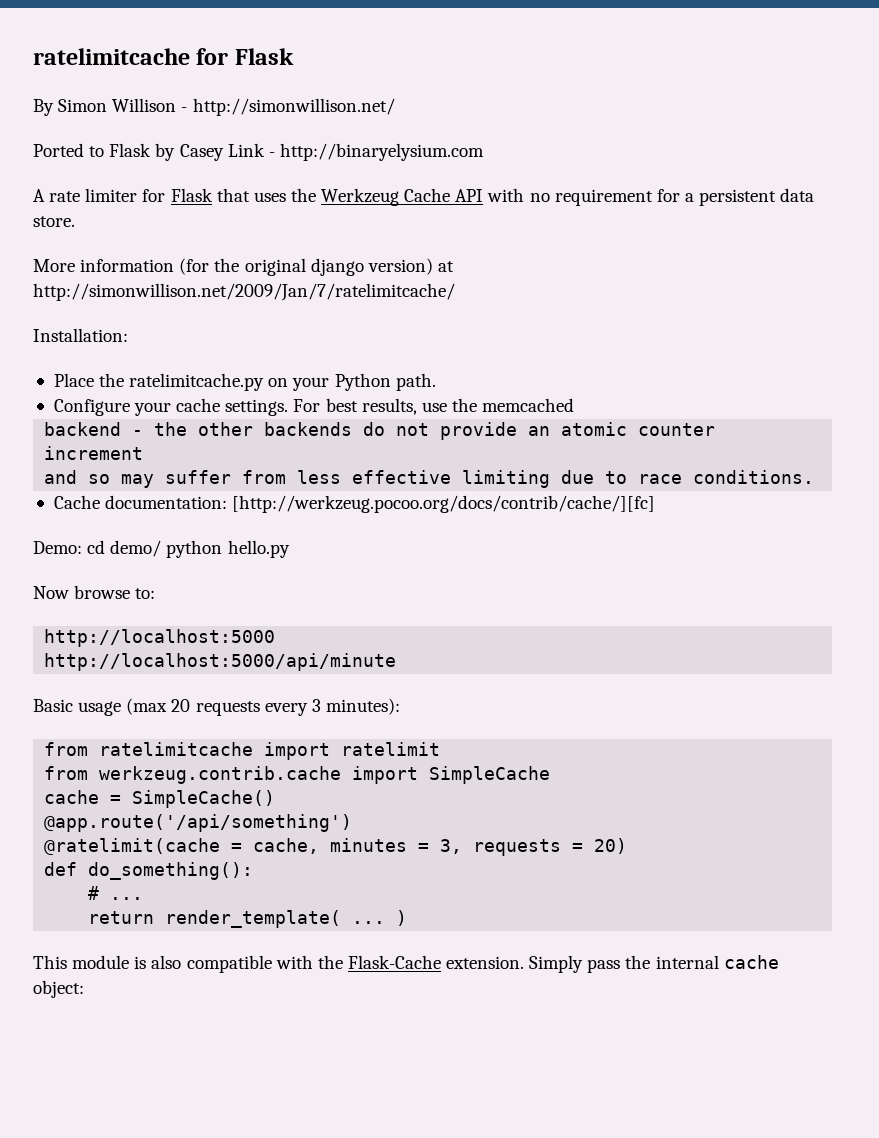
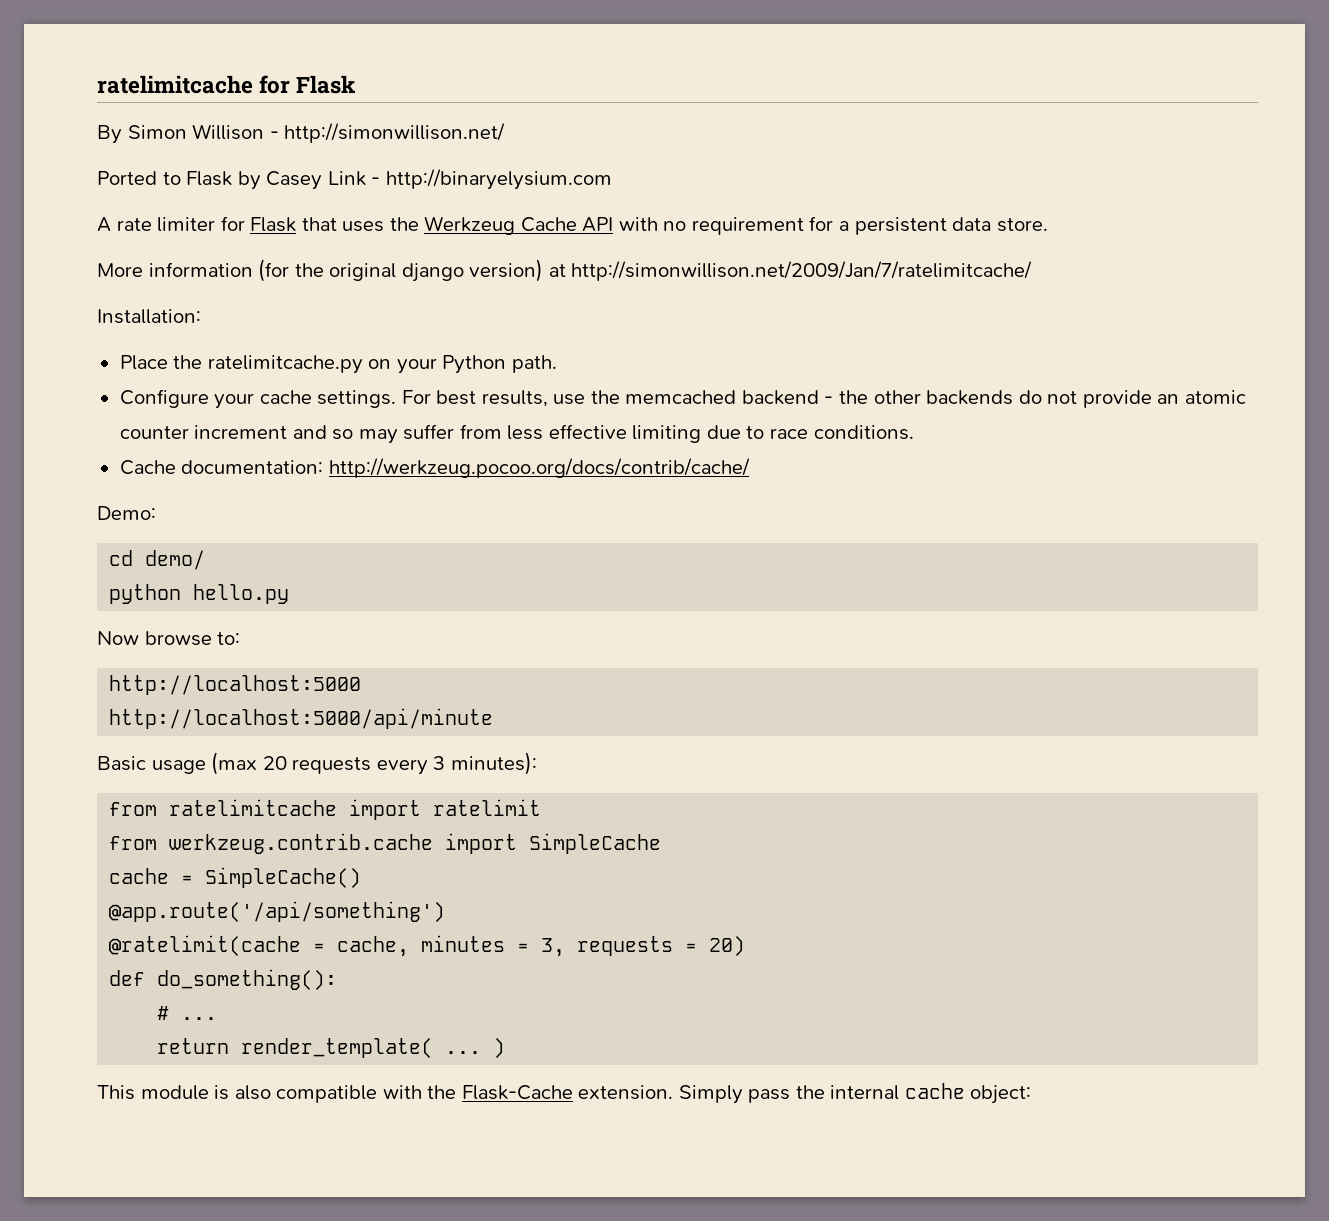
- For best results, use the memcached
- backend - the other backends do not provide an atomic counter increment
- and so may suffer from less effective limiting due to race conditions.
+ For best results, use the memcached backend - the other backends do not provide an atomic counter increment and so may suffer from less effective limiting due to race conditions.
- Cache documentation: [http://werkzeug.pocoo.org/docs/contrib/cache/][fc]
+ Cache documentation: http://werkzeug.pocoo.org/docs/contrib/cache/
- Demo: cd demo/ python hello.py
+ Demo:
+ cd demo/
+ python hello.py

